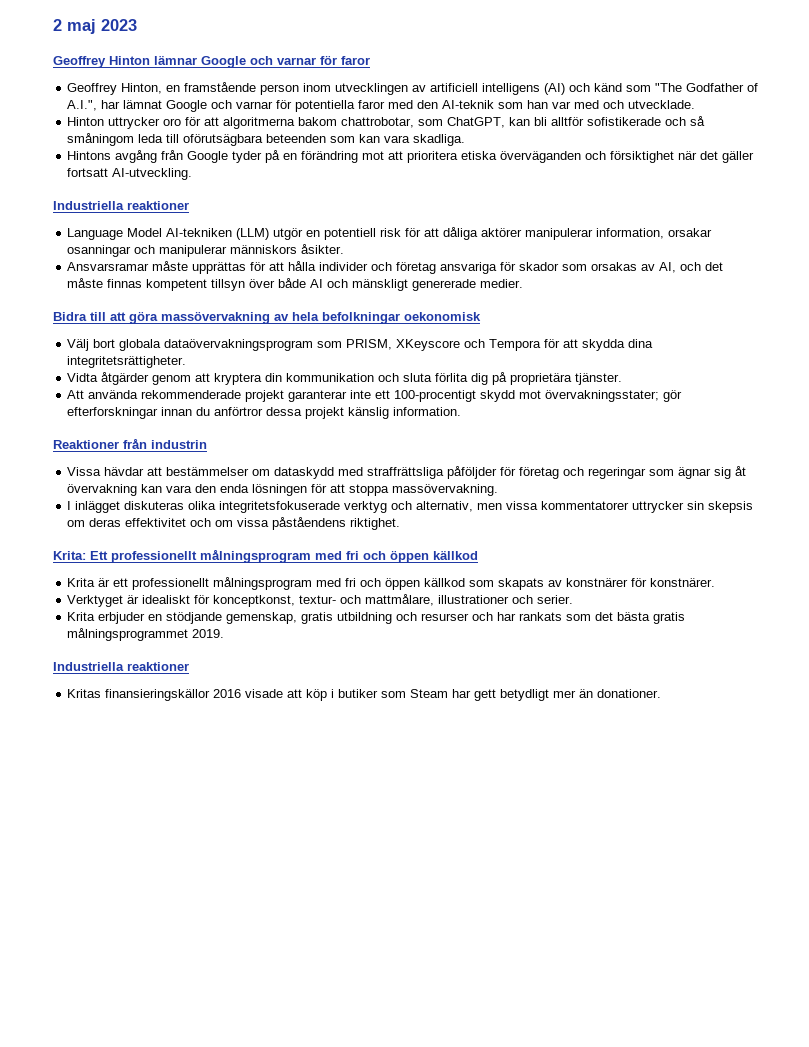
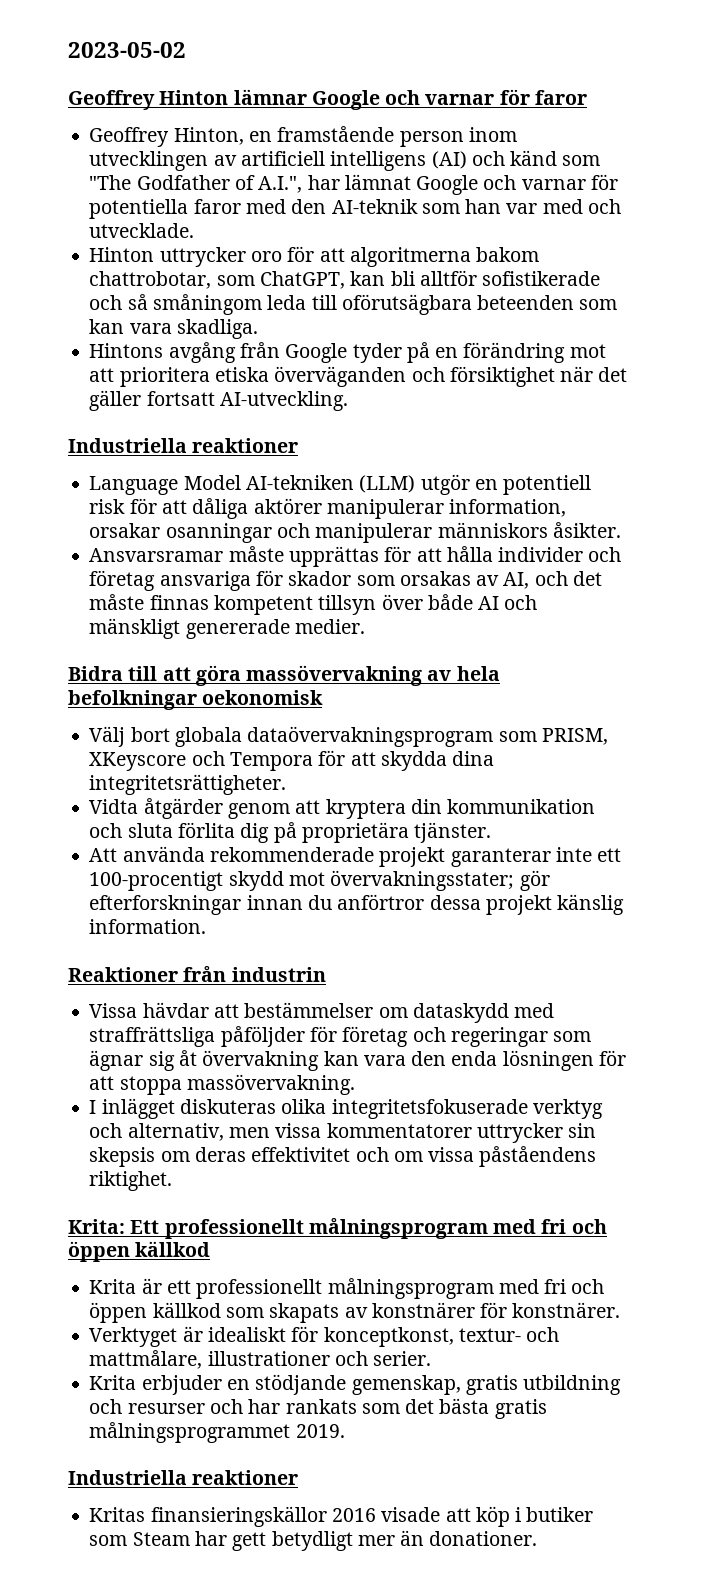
- 2 maj 2023
+ 2023-05-02

